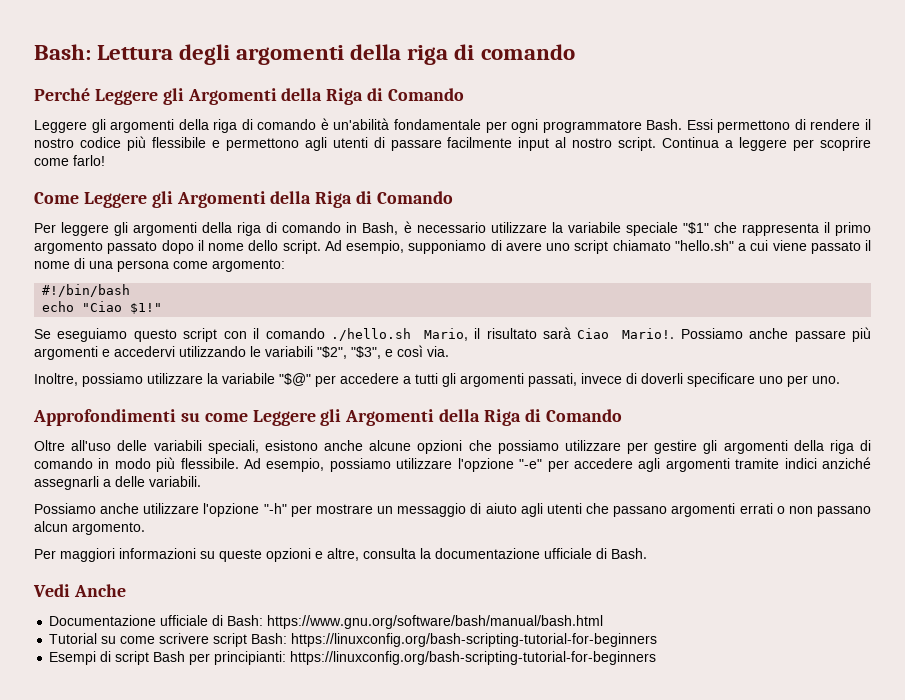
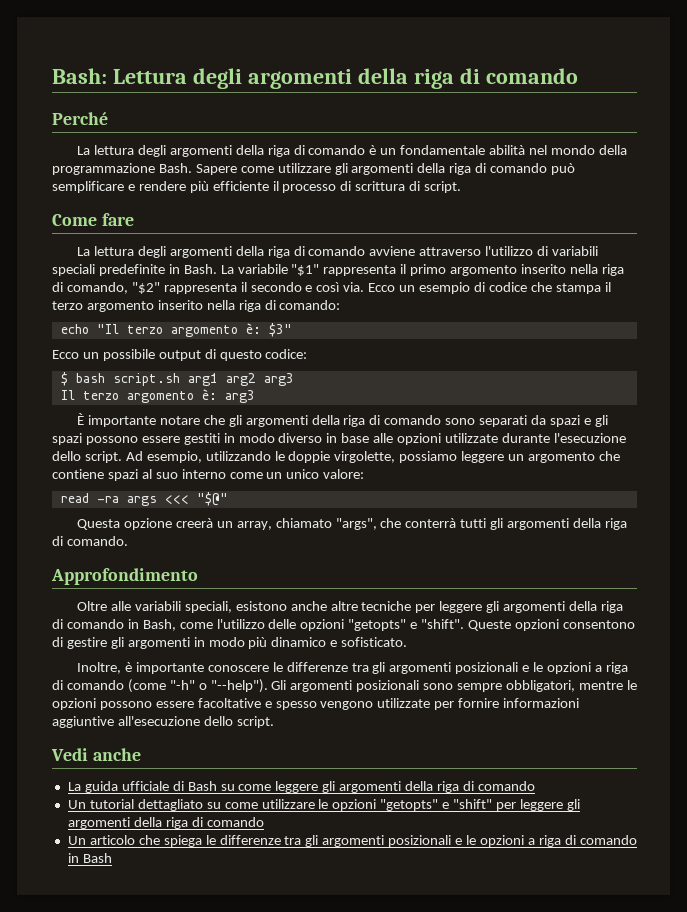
- Perché Leggere gli Argomenti della Riga di Comando
- Leggere gli argomenti della riga di comando è un'abilità fondamentale per ogni programmatore Bash. Essi permettono di rendere il nostro codice più flessibile e permettono agli utenti di passare facilmente input al nostro script. Continua a leggere per scoprire come farlo!
- Come Leggere gli Argomenti della Riga di Comando
- Per leggere gli argomenti della riga di comando in Bash, è necessario utilizzare la variabile speciale "$1" che rappresenta il primo argomento passato dopo il nome dello script. Ad esempio, supponiamo di avere uno script chiamato "hello.sh" a cui viene passato il nome di una persona come argomento:
- #!/bin/bash
- echo "Ciao $1!"
- Se eseguiamo questo script con il comando ./hello.sh Mario, il risultato sarà Ciao Mario!. Possiamo anche passare più argomenti e accedervi utilizzando le variabili "$2", "$3", e così via.
- Inoltre, possiamo utilizzare la variabile "$@" per accedere a tutti gli argomenti passati, invece di doverli specificare uno per uno.
- Approfondimenti su come Leggere gli Argomenti della Riga di Comando
- Oltre all'uso delle variabili speciali, esistono anche alcune opzioni che possiamo utilizzare per gestire gli argomenti della riga di comando in modo più flessibile. Ad esempio, possiamo utilizzare l'opzione "-e" per accedere agli argomenti tramite indici anziché assegnarli a delle variabili.
- Possiamo anche utilizzare l'opzione "-h" per mostrare un messaggio di aiuto agli utenti che passano argomenti errati o non passano alcun argomento.
- Per maggiori informazioni su queste opzioni e altre, consulta la documentazione ufficiale di Bash.
- Vedi Anche
- Documentazione ufficiale di Bash: https://www.gnu.org/software/bash/manual/bash.html
- Tutorial su come scrivere script Bash: https://linuxconfig.org/bash-scripting-tutorial-for-beginners
- Esempi di script Bash per principianti: https://linuxconfig.org/bash-scripting-tutorial-for-beginners
+ Perché
+ La lettura degli argomenti della riga di comando è un fondamentale abilità nel mondo della programmazione Bash. Sapere come utilizzare gli argomenti della riga di comando può semplificare e rendere più efficiente il processo di scrittura di script.
+ Come fare
+ La lettura degli argomenti della riga di comando avviene attraverso l'utilizzo di variabili speciali predefinite in Bash. La variabile "$1" rappresenta il primo argomento inserito nella riga di comando, "$2" rappresenta il secondo e così via. Ecco un esempio di codice che stampa il terzo argomento inserito nella riga di comando:
+ echo "Il terzo argomento è: $3"
+ Ecco un possibile output di questo codice:
+ $ bash script.sh arg1 arg2 arg3
+ Il terzo argomento è: arg3
+ È importante notare che gli argomenti della riga di comando sono separati da spazi e gli spazi possono essere gestiti in modo diverso in base alle opzioni utilizzate durante l'esecuzione dello script. Ad esempio, utilizzando le doppie virgolette, possiamo leggere un argomento che contiene spazi al suo interno come un unico valore:
+ read -ra args <<< "$@"
+ Questa opzione creerà un array, chiamato "args", che conterrà tutti gli argomenti della riga di comando.
+ Approfondimento
+ Oltre alle variabili speciali, esistono anche altre tecniche per leggere gli argomenti della riga di comando in Bash, come l'utilizzo delle opzioni "getopts" e "shift". Queste opzioni consentono di gestire gli argomenti in modo più dinamico e sofisticato.
+ Inoltre, è importante conoscere le differenze tra gli argomenti posizionali e le opzioni a riga di comando (come "-h" o "--help"). Gli argomenti posizionali sono sempre obbligatori, mentre le opzioni possono essere facoltative e spesso vengono utilizzate per fornire informazioni aggiuntive all'esecuzione dello script.
+ Vedi anche
+ La guida ufficiale di Bash su come leggere gli argomenti della riga di comando
+ Un tutorial dettagliato su come utilizzare le opzioni "getopts" e "shift" per leggere gli argomenti della riga di comando
+ Un articolo che spiega le differenze tra gli argomenti posizionali e le opzioni a riga di comando in Bash

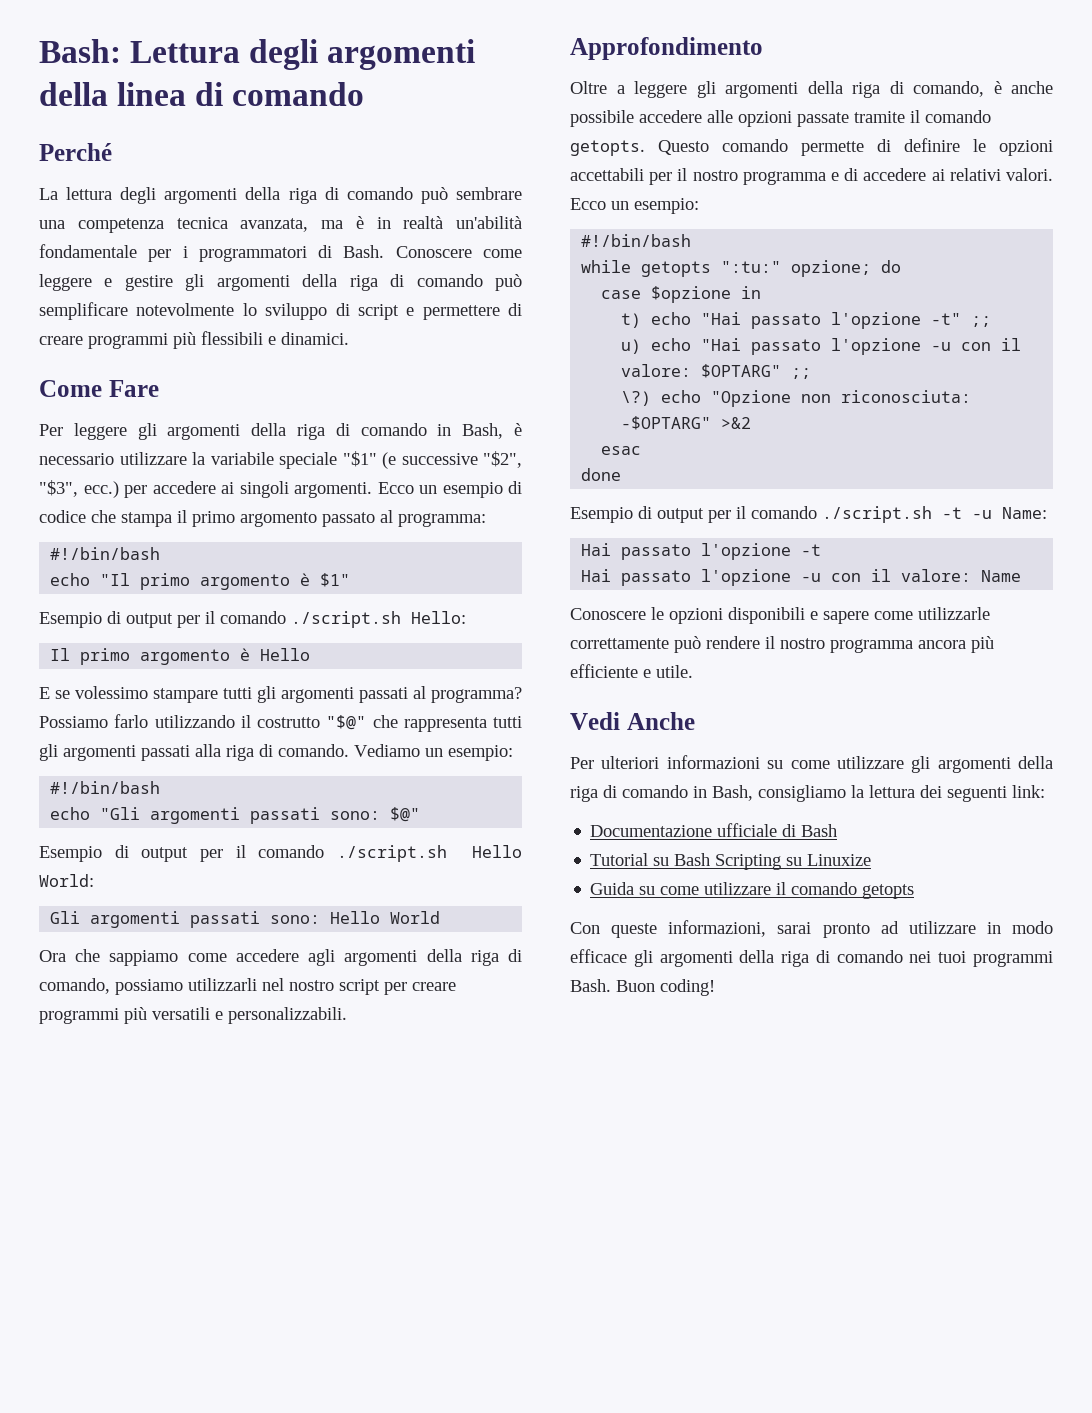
- Bash: Lettura degli argomenti della riga di comando
+ Bash: Lettura degli argomenti della linea di comando
- La lettura degli argomenti della riga di comando è un fondamentale abilità nel mondo della programmazione Bash. Sapere come utilizzare gli argomenti della riga di comando può semplificare e rendere più efficiente il processo di scrittura di script.
- Come fare
- La lettura degli argomenti della riga di comando avviene attraverso l'utilizzo di variabili speciali predefinite in Bash. La variabile "$1" rappresenta il primo argomento inserito nella riga di comando, "$2" rappresenta il secondo e così via. Ecco un esempio di codice che stampa il terzo argomento inserito nella riga di comando:
- echo "Il terzo argomento è: $3"
- Ecco un possibile output di questo codice:
- $ bash script.sh arg1 arg2 arg3
- Il terzo argomento è: arg3
- È importante notare che gli argomenti della riga di comando sono separati da spazi e gli spazi possono essere gestiti in modo diverso in base alle opzioni utilizzate durante l'esecuzione dello script. Ad esempio, utilizzando le doppie virgolette, possiamo leggere un argomento che contiene spazi al suo interno come un unico valore:
- read -ra args <<< "$@"
- Questa opzione creerà un array, chiamato "args", che conterrà tutti gli argomenti della riga di comando.
+ La lettura degli argomenti della riga di comando può sembrare una competenza tecnica avanzata, ma è in realtà un'abilità fondamentale per i programmatori di Bash. Conoscere come leggere e gestire gli argomenti della riga di comando può semplificare notevolmente lo sviluppo di script e permettere di creare programmi più flessibili e dinamici.
+ Come Fare
+ Per leggere gli argomenti della riga di comando in Bash, è necessario utilizzare la variabile speciale "$1" (e successive "$2", "$3", ecc.) per accedere ai singoli argomenti. Ecco un esempio di codice che stampa il primo argomento passato al programma:
+ #!/bin/bash
+ echo "Il primo argomento è $1"
+ Esempio di output per il comando ./script.sh Hello:
+ Il primo argomento è Hello
+ E se volessimo stampare tutti gli argomenti passati al programma? Possiamo farlo utilizzando il costrutto "$@" che rappresenta tutti gli argomenti passati alla riga di comando. Vediamo un esempio:
+ #!/bin/bash
+ echo "Gli argomenti passati sono: $@"
+ Esempio di output per il comando ./script.sh Hello World:
+ Gli argomenti passati sono: Hello World
+ Ora che sappiamo come accedere agli argomenti della riga di comando, possiamo utilizzarli nel nostro script per creare programmi più versatili e personalizzabili.
  Approfondimento
- Oltre alle variabili speciali, esistono anche altre tecniche per leggere gli argomenti della riga di comando in Bash, come l'utilizzo delle opzioni "getopts" e "shift". Queste opzioni consentono di gestire gli argomenti in modo più dinamico e sofisticato.
- Inoltre, è importante conoscere le differenze tra gli argomenti posizionali e le opzioni a riga di comando (come "-h" o "--help"). Gli argomenti posizionali sono sempre obbligatori, mentre le opzioni possono essere facoltative e spesso vengono utilizzate per fornire informazioni aggiuntive all'esecuzione dello script.
- Vedi anche
- La guida ufficiale di Bash su come leggere gli argomenti della riga di comando
- Un tutorial dettagliato su come utilizzare le opzioni "getopts" e "shift" per leggere gli argomenti della riga di comando
- Un articolo che spiega le differenze tra gli argomenti posizionali e le opzioni a riga di comando in Bash
+ Oltre a leggere gli argomenti della riga di comando, è anche possibile accedere alle opzioni passate tramite il comando getopts. Questo comando permette di definire le opzioni accettabili per il nostro programma e di accedere ai relativi valori. Ecco un esempio:
+ #!/bin/bash
+ while getopts ":tu:" opzione; do
+ case $opzione in
+ t) echo "Hai passato l'opzione -t" ;;
+ u) echo "Hai passato l'opzione -u con il valore: $OPTARG" ;;
+ \?) echo "Opzione non riconosciuta: -$OPTARG" >&2
+ esac
+ done
+ Esempio di output per il comando ./script.sh -t -u Name:
+ Hai passato l'opzione -t
+ Hai passato l'opzione -u con il valore: Name
+ Conoscere le opzioni disponibili e sapere come utilizzarle correttamente può rendere il nostro programma ancora più efficiente e utile.
+ Vedi Anche
+ Per ulteriori informazioni su come utilizzare gli argomenti della riga di comando in Bash, consigliamo la lettura dei seguenti link:
+ Documentazione ufficiale di Bash
+ Tutorial su Bash Scripting su Linuxize
+ Guida su come utilizzare il comando getopts
+ Con queste informazioni, sarai pronto ad utilizzare in modo efficace gli argomenti della riga di comando nei tuoi programmi Bash. Buon coding!

